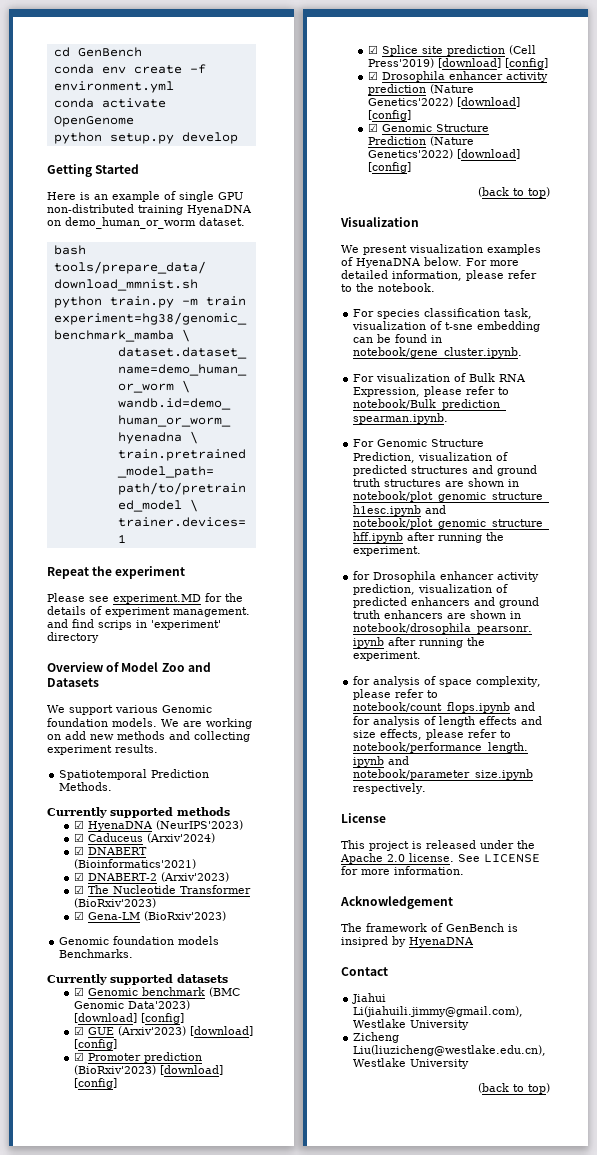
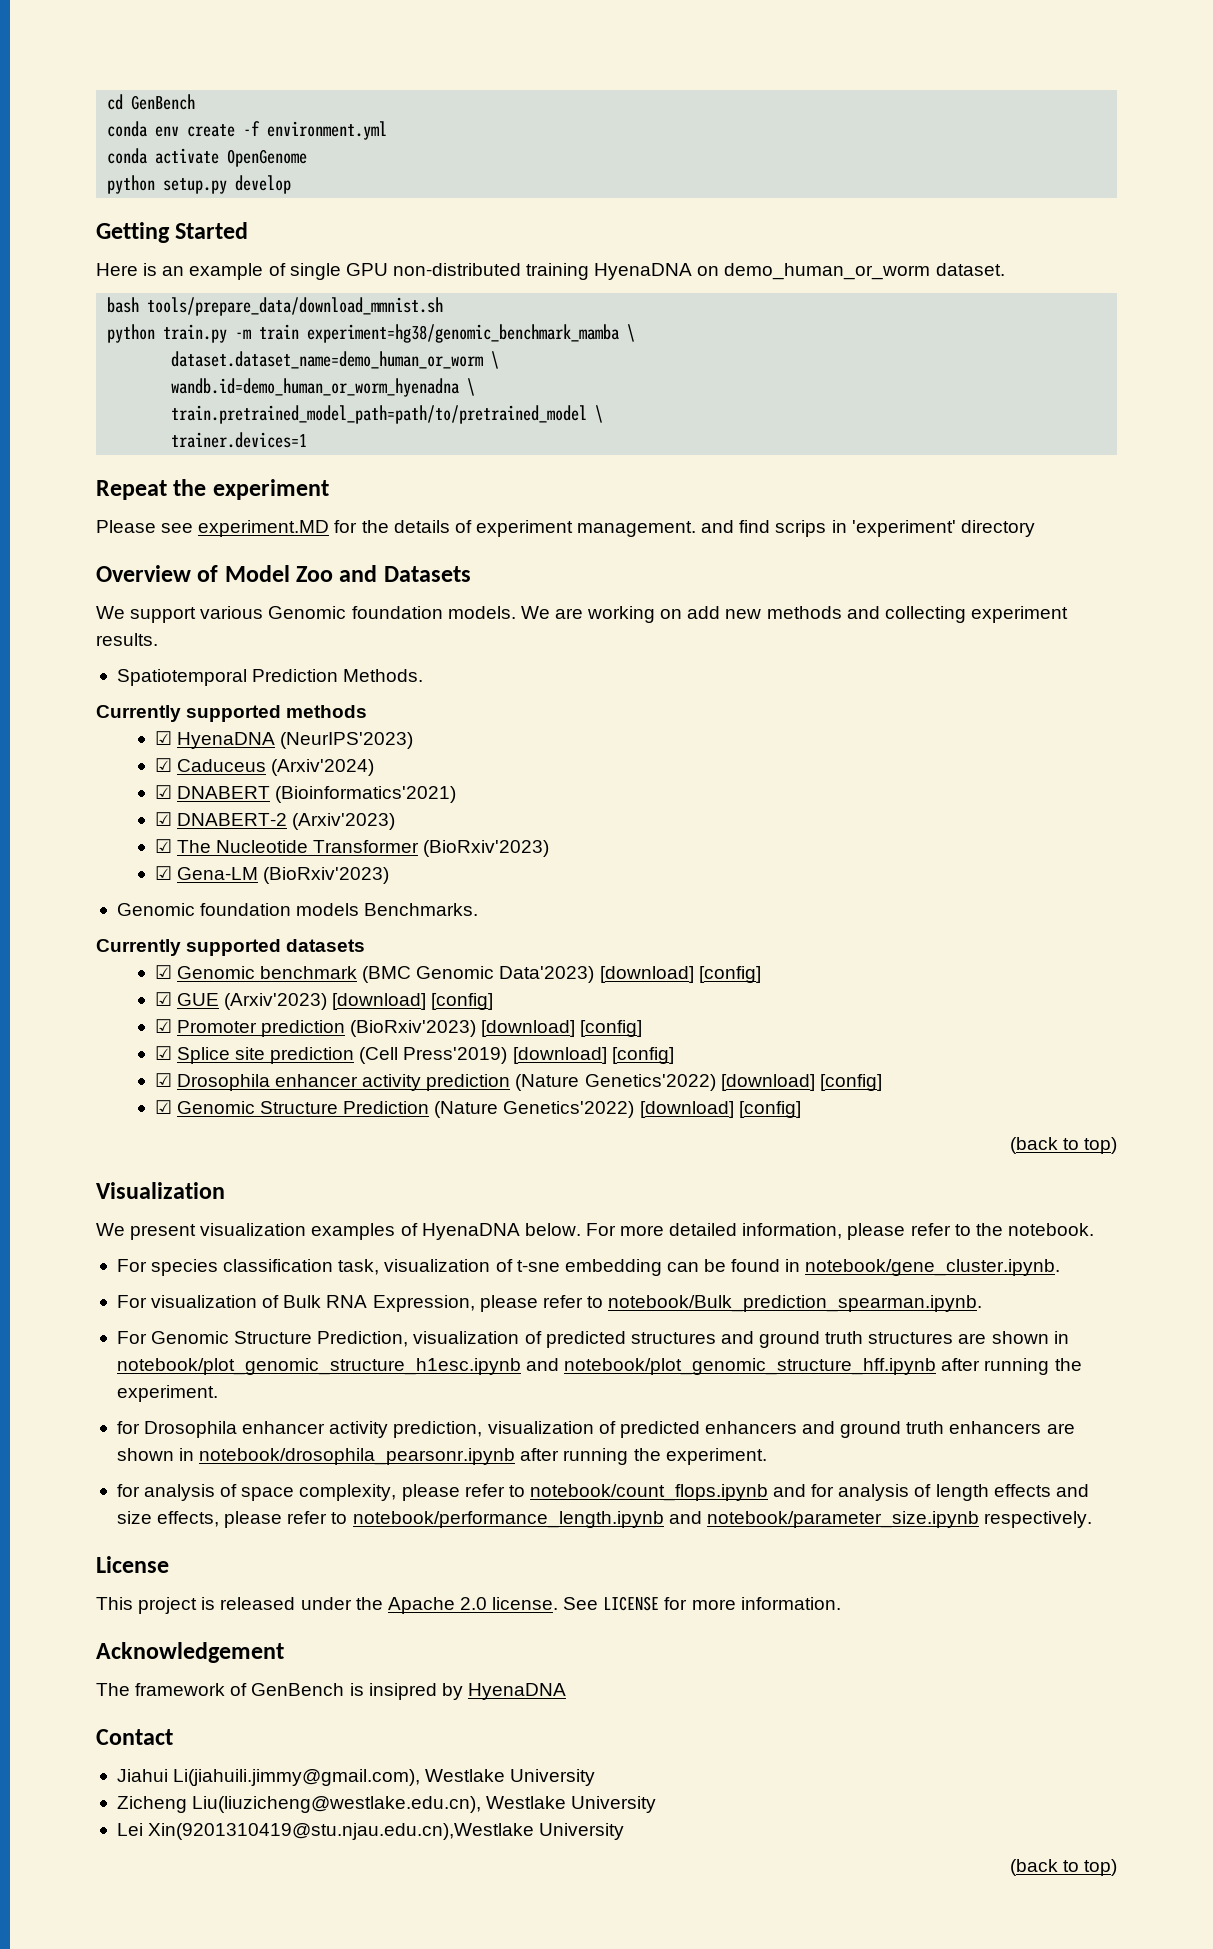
+ Lei Xin(9201310419@stu.njau.edu.cn),Westlake University

